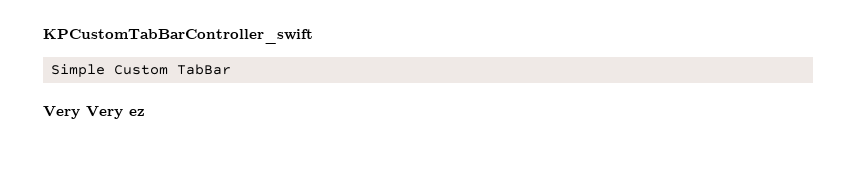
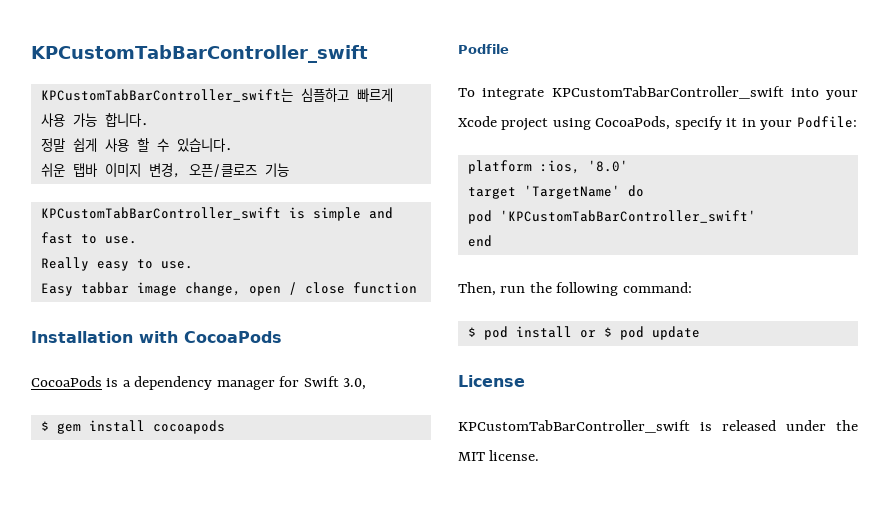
- Simple Custom TabBar
- Very Very ez
+ KPCustomTabBarController_swift는 심플하고 빠르게 사용 가능 합니다.
+ 정말 쉽게 사용 할 수 있습니다.
+ 쉬운 탭바 이미지 변경, 오픈/클로즈 기능
+ KPCustomTabBarController_swift is simple and fast to use.
+ Really easy to use.
+ Easy tabbar image change, open / close function
+ Installation with CocoaPods
+ CocoaPods is a dependency manager for Swift 3.0,
+ $ gem install cocoapods
+ Podfile
+ To integrate KPCustomTabBarController_swift into your Xcode project using CocoaPods, specify it in your Podfile:
+ platform :ios, '8.0'
+ target 'TargetName' do
+ pod 'KPCustomTabBarController_swift'
+ end
+ Then, run the following command:
+ $ pod install or $ pod update
+ License
+ KPCustomTabBarController_swift is released under the MIT license.

